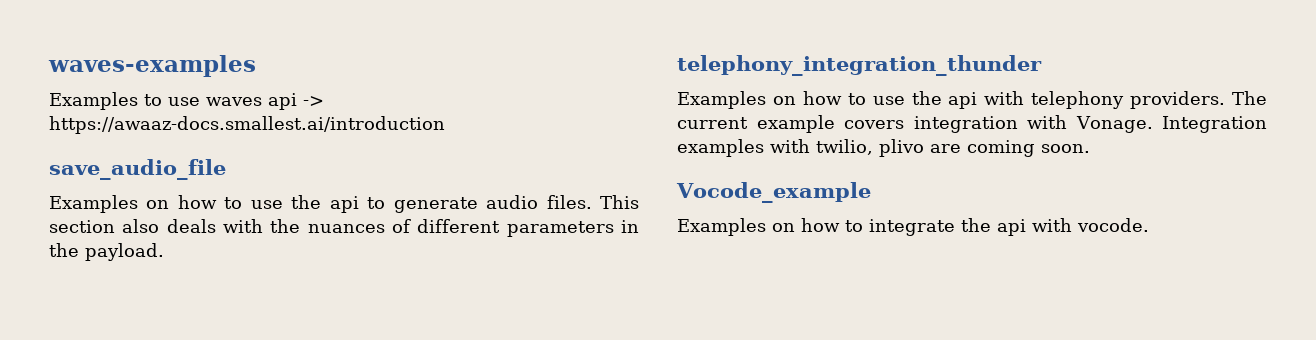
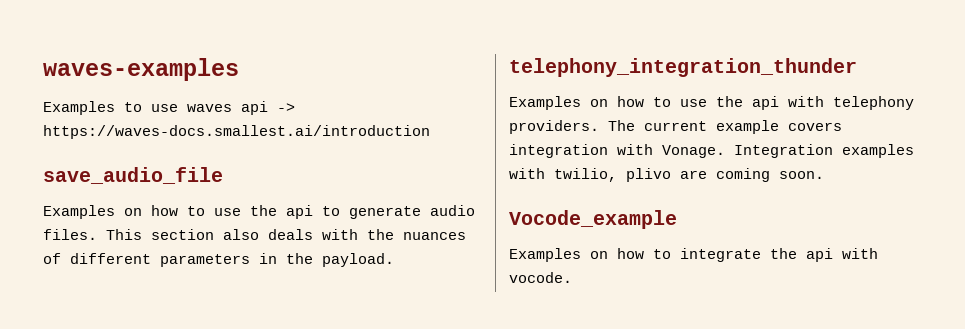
- Examples to use waves api -> https://awaaz-docs.smallest.ai/introduction
+ Examples to use waves api -> https://waves-docs.smallest.ai/introduction

